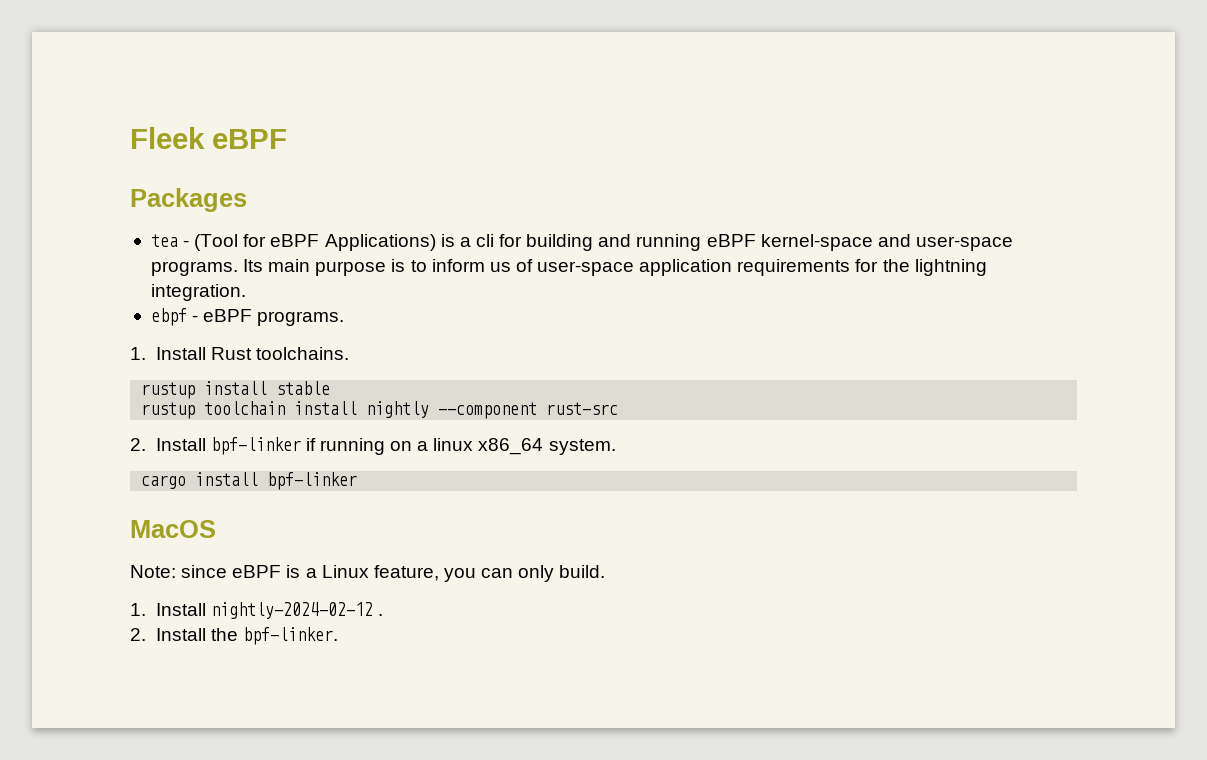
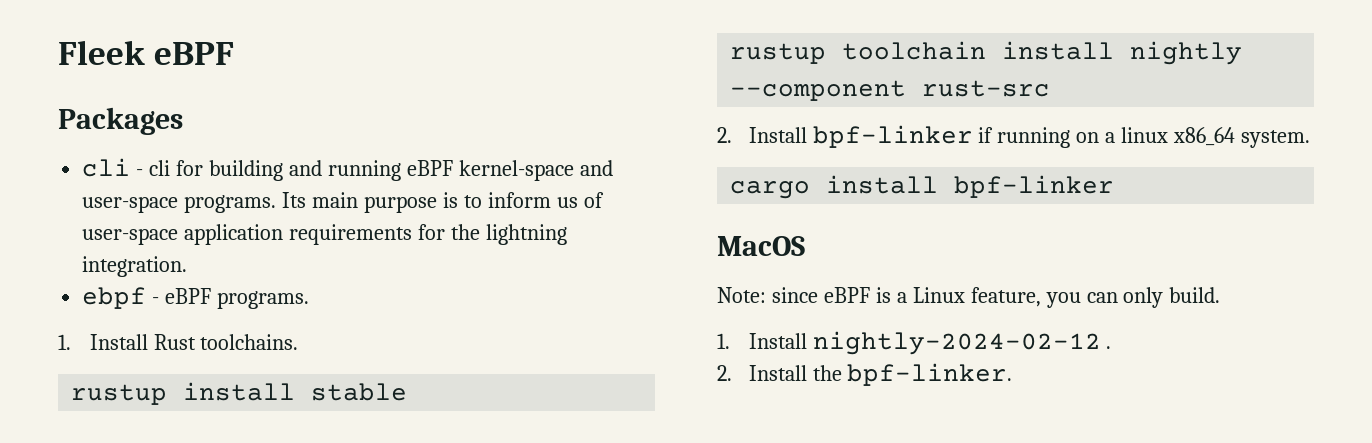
- tea - (Tool for eBPF Applications) is a cli for building and running eBPF kernel-space and user-space programs.
+ cli - cli for building and running eBPF kernel-space and user-space programs.

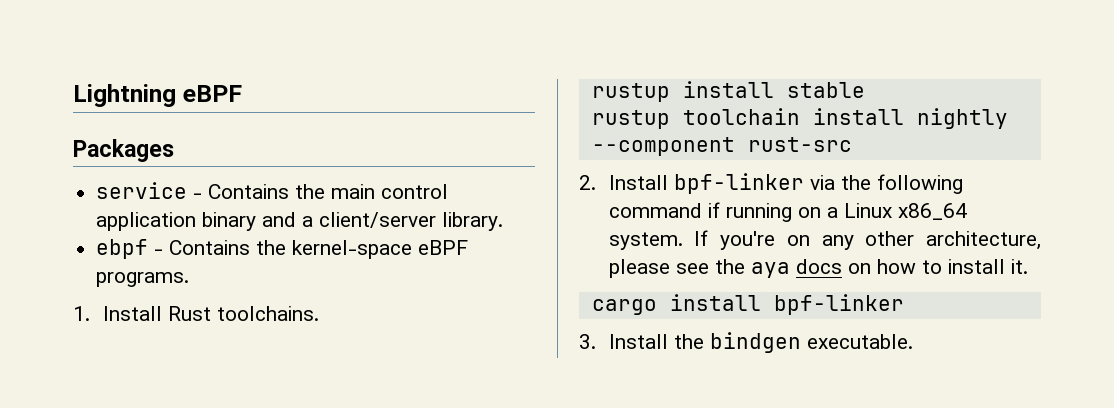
- Fleek eBPF
+ Lightning eBPF
- cli - cli for building and running eBPF kernel-space and user-space programs. Its main purpose is to inform us of user-space application requirements for the lightning integration.
+ service - Contains the main control application binary and a client/server library.
- ebpf - eBPF programs.
+ ebpf - Contains the kernel-space eBPF programs.
- 2. Install bpf-linker if running on a linux x86_64 system.
+ 2. Install bpf-linker via the following command if running on a Linux x86_64 system. If you're on any other architecture, please see the aya docs on how to install it.
  cargo install bpf-linker
- MacOS
- Note: since eBPF is a Linux feature, you can only build.
- 1. Install nightly-2024-02-12 .
- 2. Install the bpf-linker.
+ 3. Install the bindgen executable.

